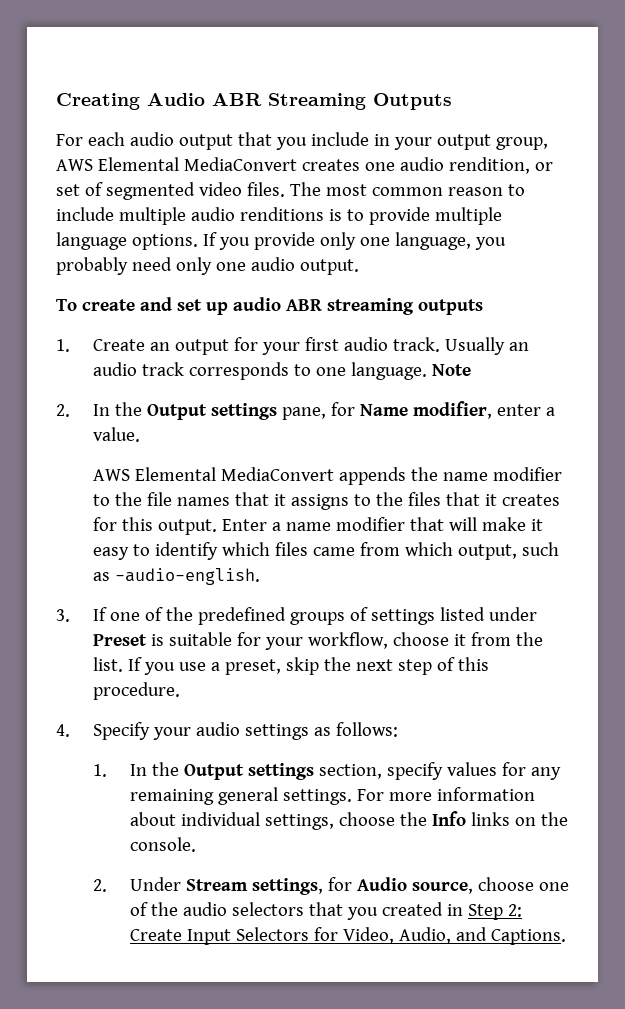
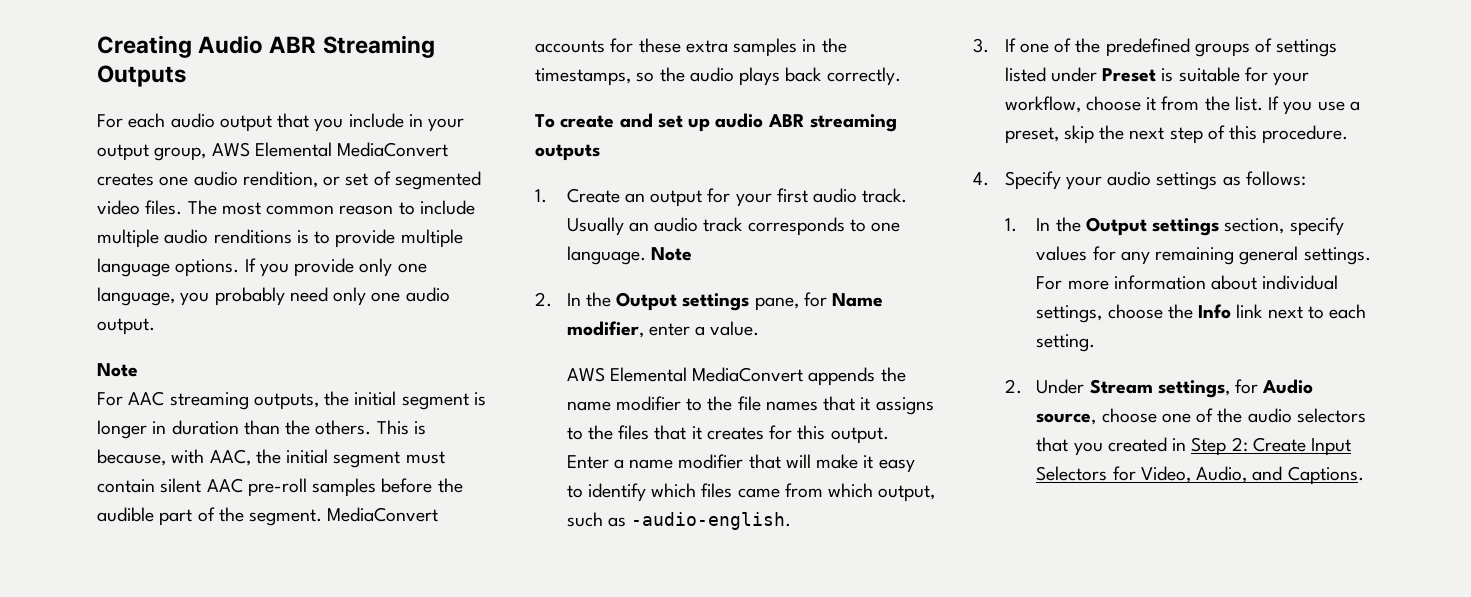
  If you provide only one language, you probably need only one audio output.
+ Note
+ For AAC streaming outputs, the initial segment is longer in duration than the others. This is because, with AAC, the initial segment must contain silent AAC pre-roll samples before the audible part of the segment. MediaConvert accounts for these extra samples in the timestamps, so the audio plays back correctly.
- For more information about individual settings, choose the Info links on the console.
+ For more information about individual settings, choose the Info link next to each setting.

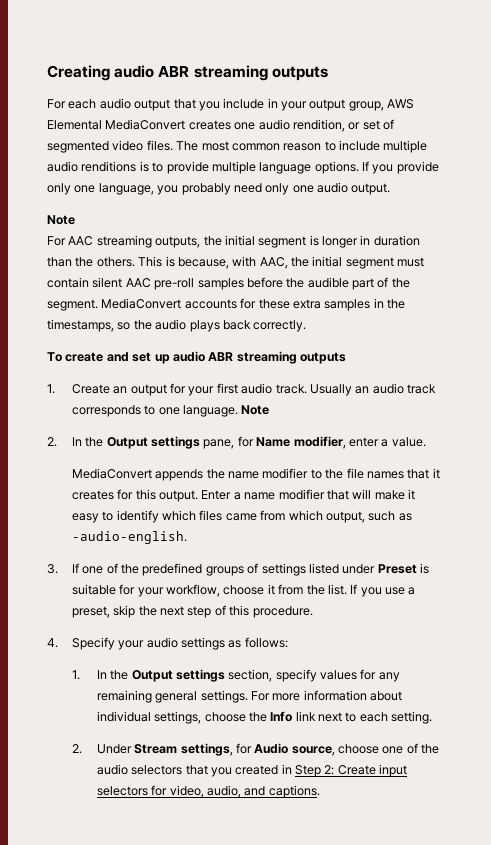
- Creating Audio ABR Streaming Outputs
+ Creating audio ABR streaming outputs
- AWS Elemental MediaConvert appends the name modifier to the file names that it assigns to the files that it creates for this output.
+ MediaConvert appends the name modifier to the file names that it creates for this output.
- 2. Under Stream settings, for Audio source, choose one of the audio selectors that you created in Step 2: Create Input Selectors for Video, Audio, and Captions.
+ 2. Under Stream settings, for Audio source, choose one of the audio selectors that you created in Step 2: Create input selectors for video, audio, and captions.

